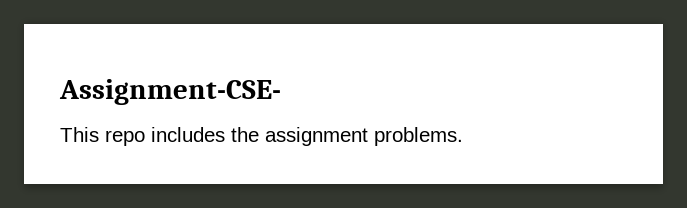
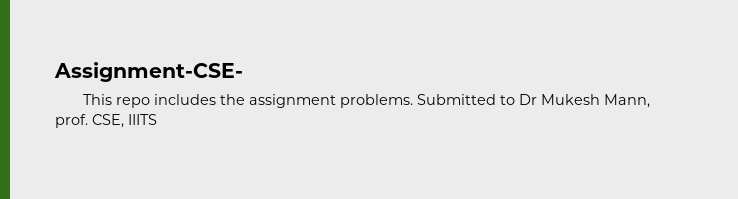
+ Submitted to Dr Mukesh Mann, prof. CSE, IIITS

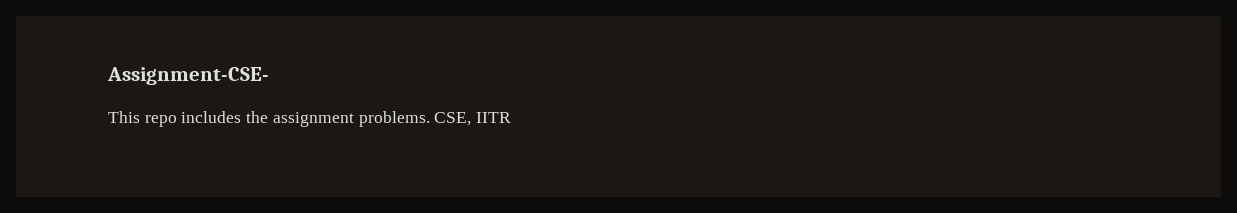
- Submitted to Dr Mukesh Mann, prof. CSE, IIITS
+ CSE, IITR

